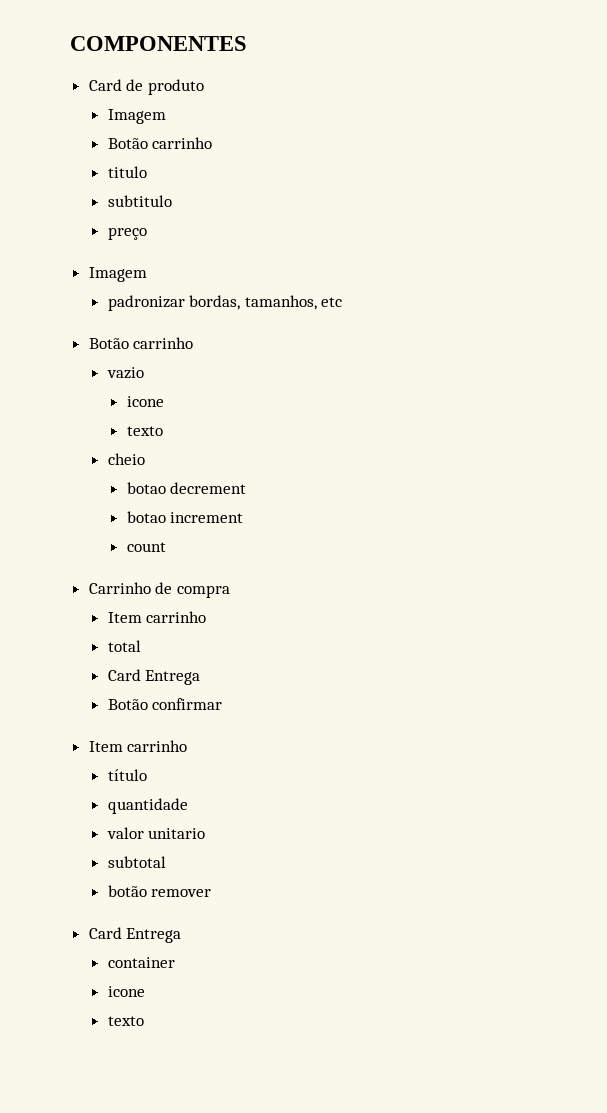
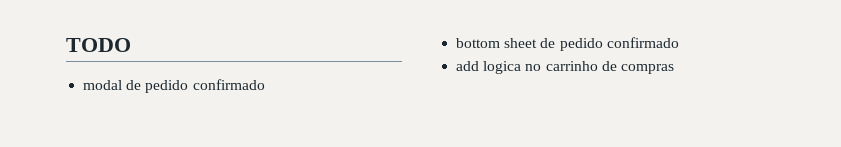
- COMPONENTES
- Card de produto
- Imagem
- Botão carrinho
- titulo
- subtitulo
- preço
- Imagem
- padronizar bordas, tamanhos, etc
- Botão carrinho
- vazio
- icone
- texto
- cheio
- botao decrement
- botao increment
- count
- Carrinho de compra
- Item carrinho
- total
- Card Entrega
- Botão confirmar
- Item carrinho
- título
- quantidade
- valor unitario
- subtotal
- botão remover
- Card Entrega
- container
- icone
- texto
+ TODO
+ modal de pedido confirmado
+ bottom sheet de pedido confirmado
+ add logica no carrinho de compras

